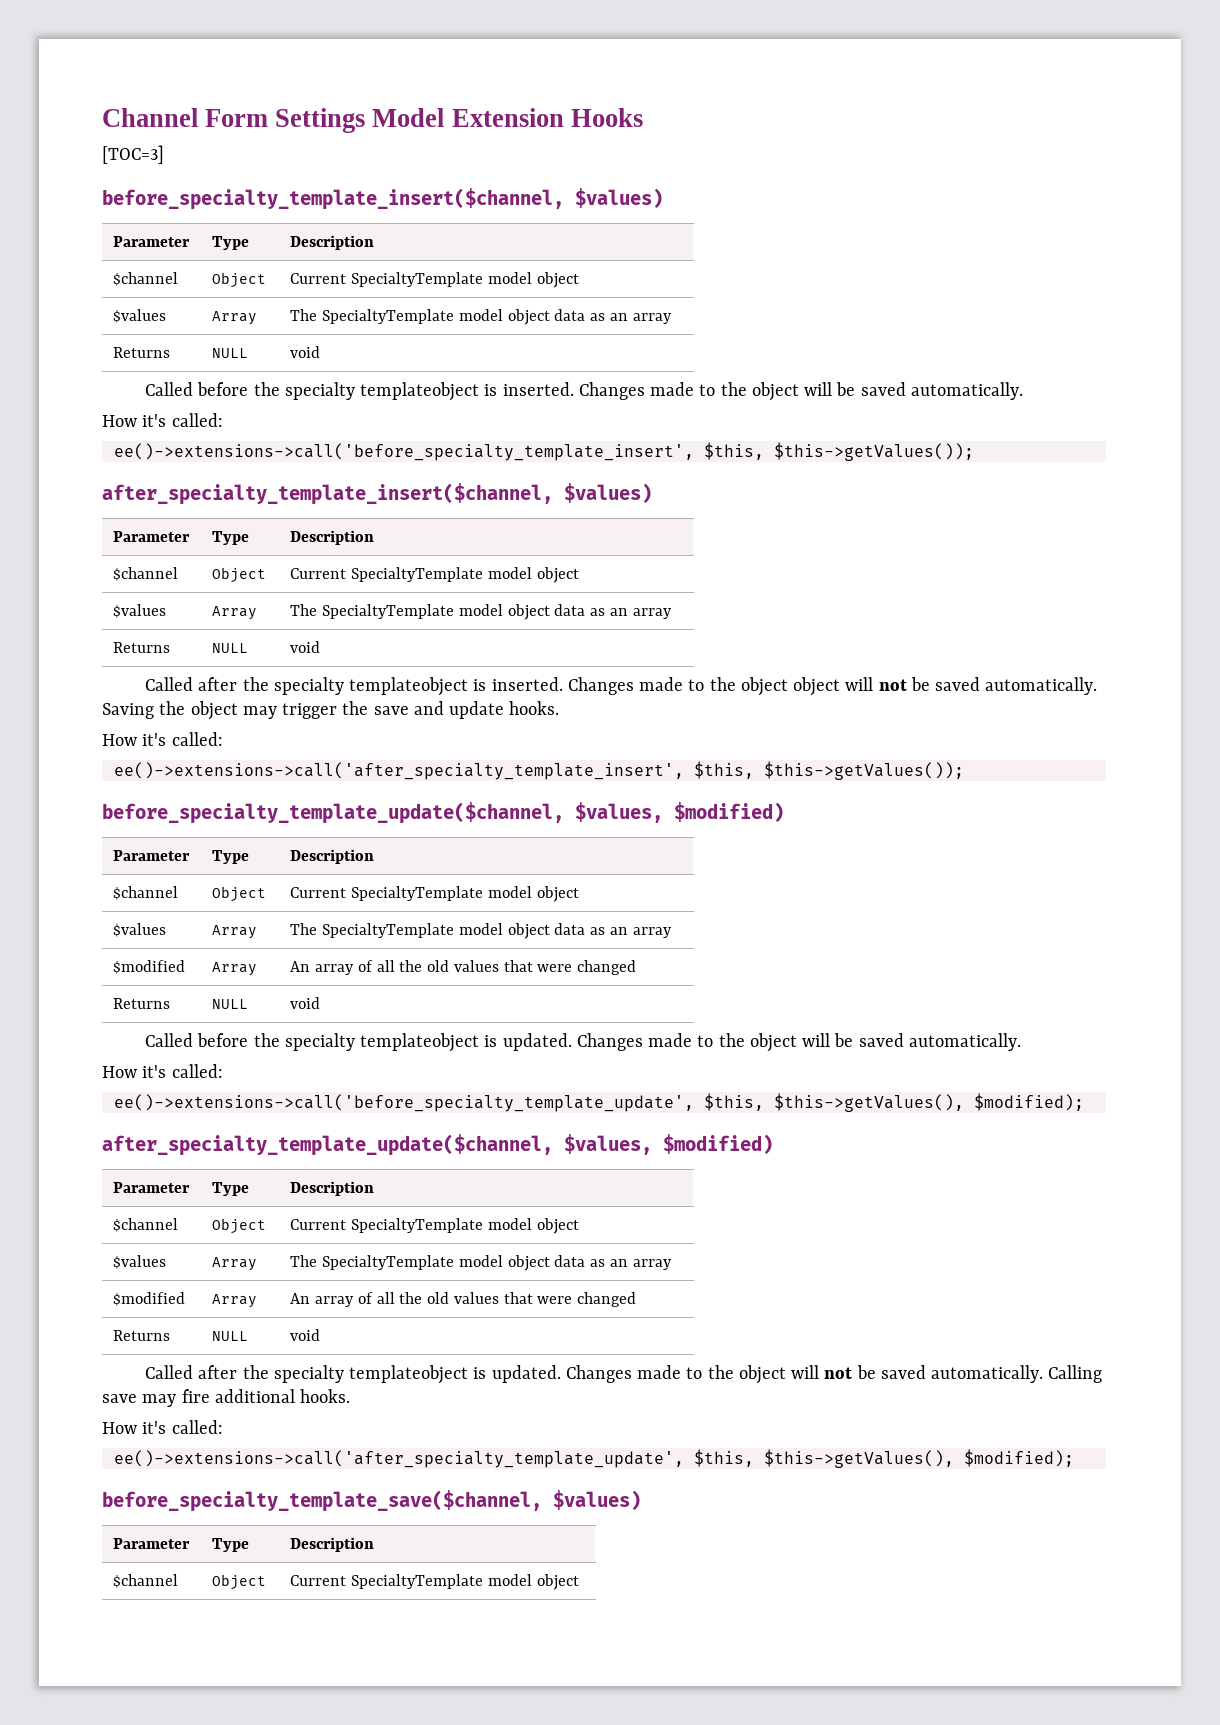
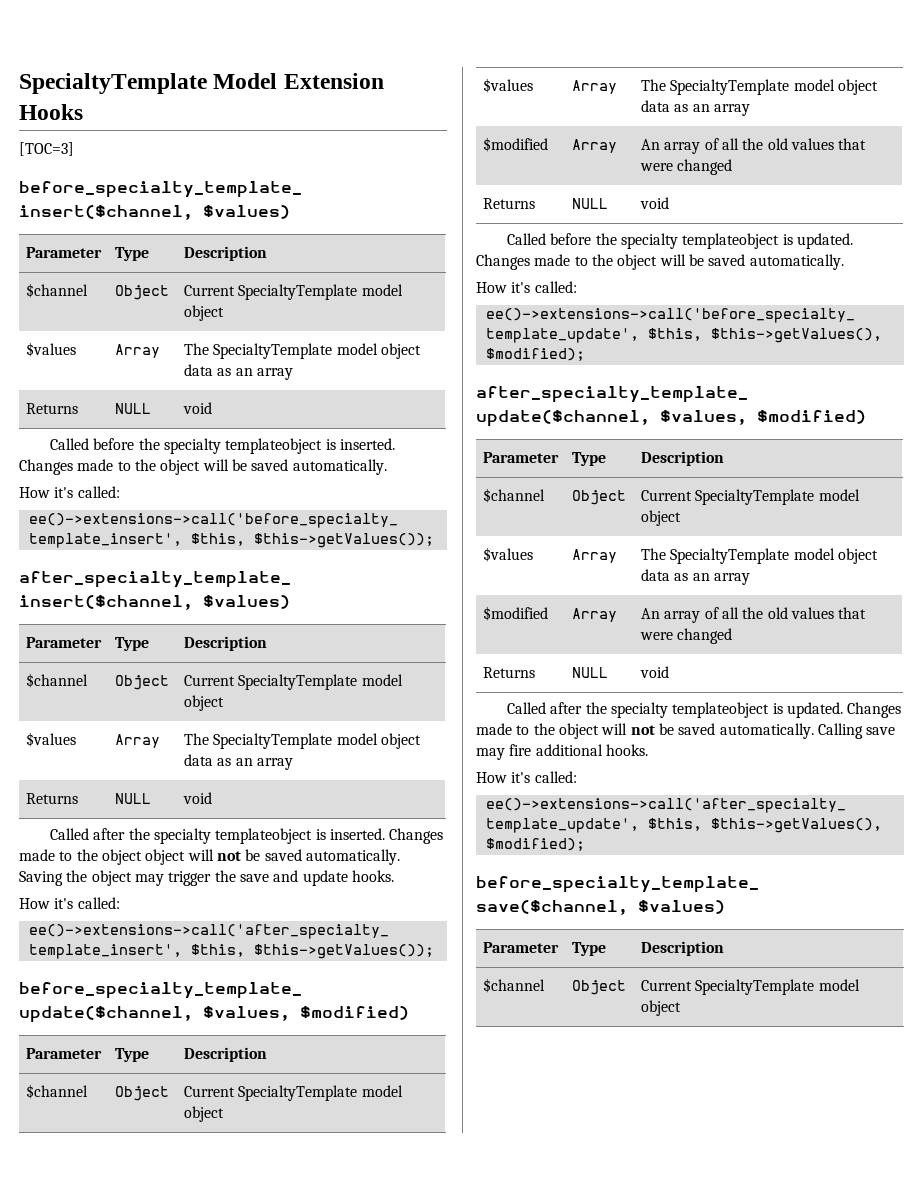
- Channel Form Settings Model Extension Hooks
+ SpecialtyTemplate Model Extension Hooks

